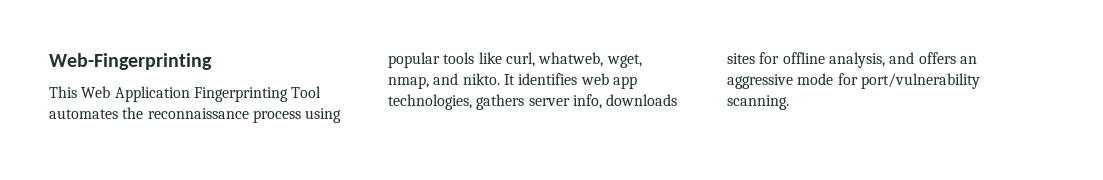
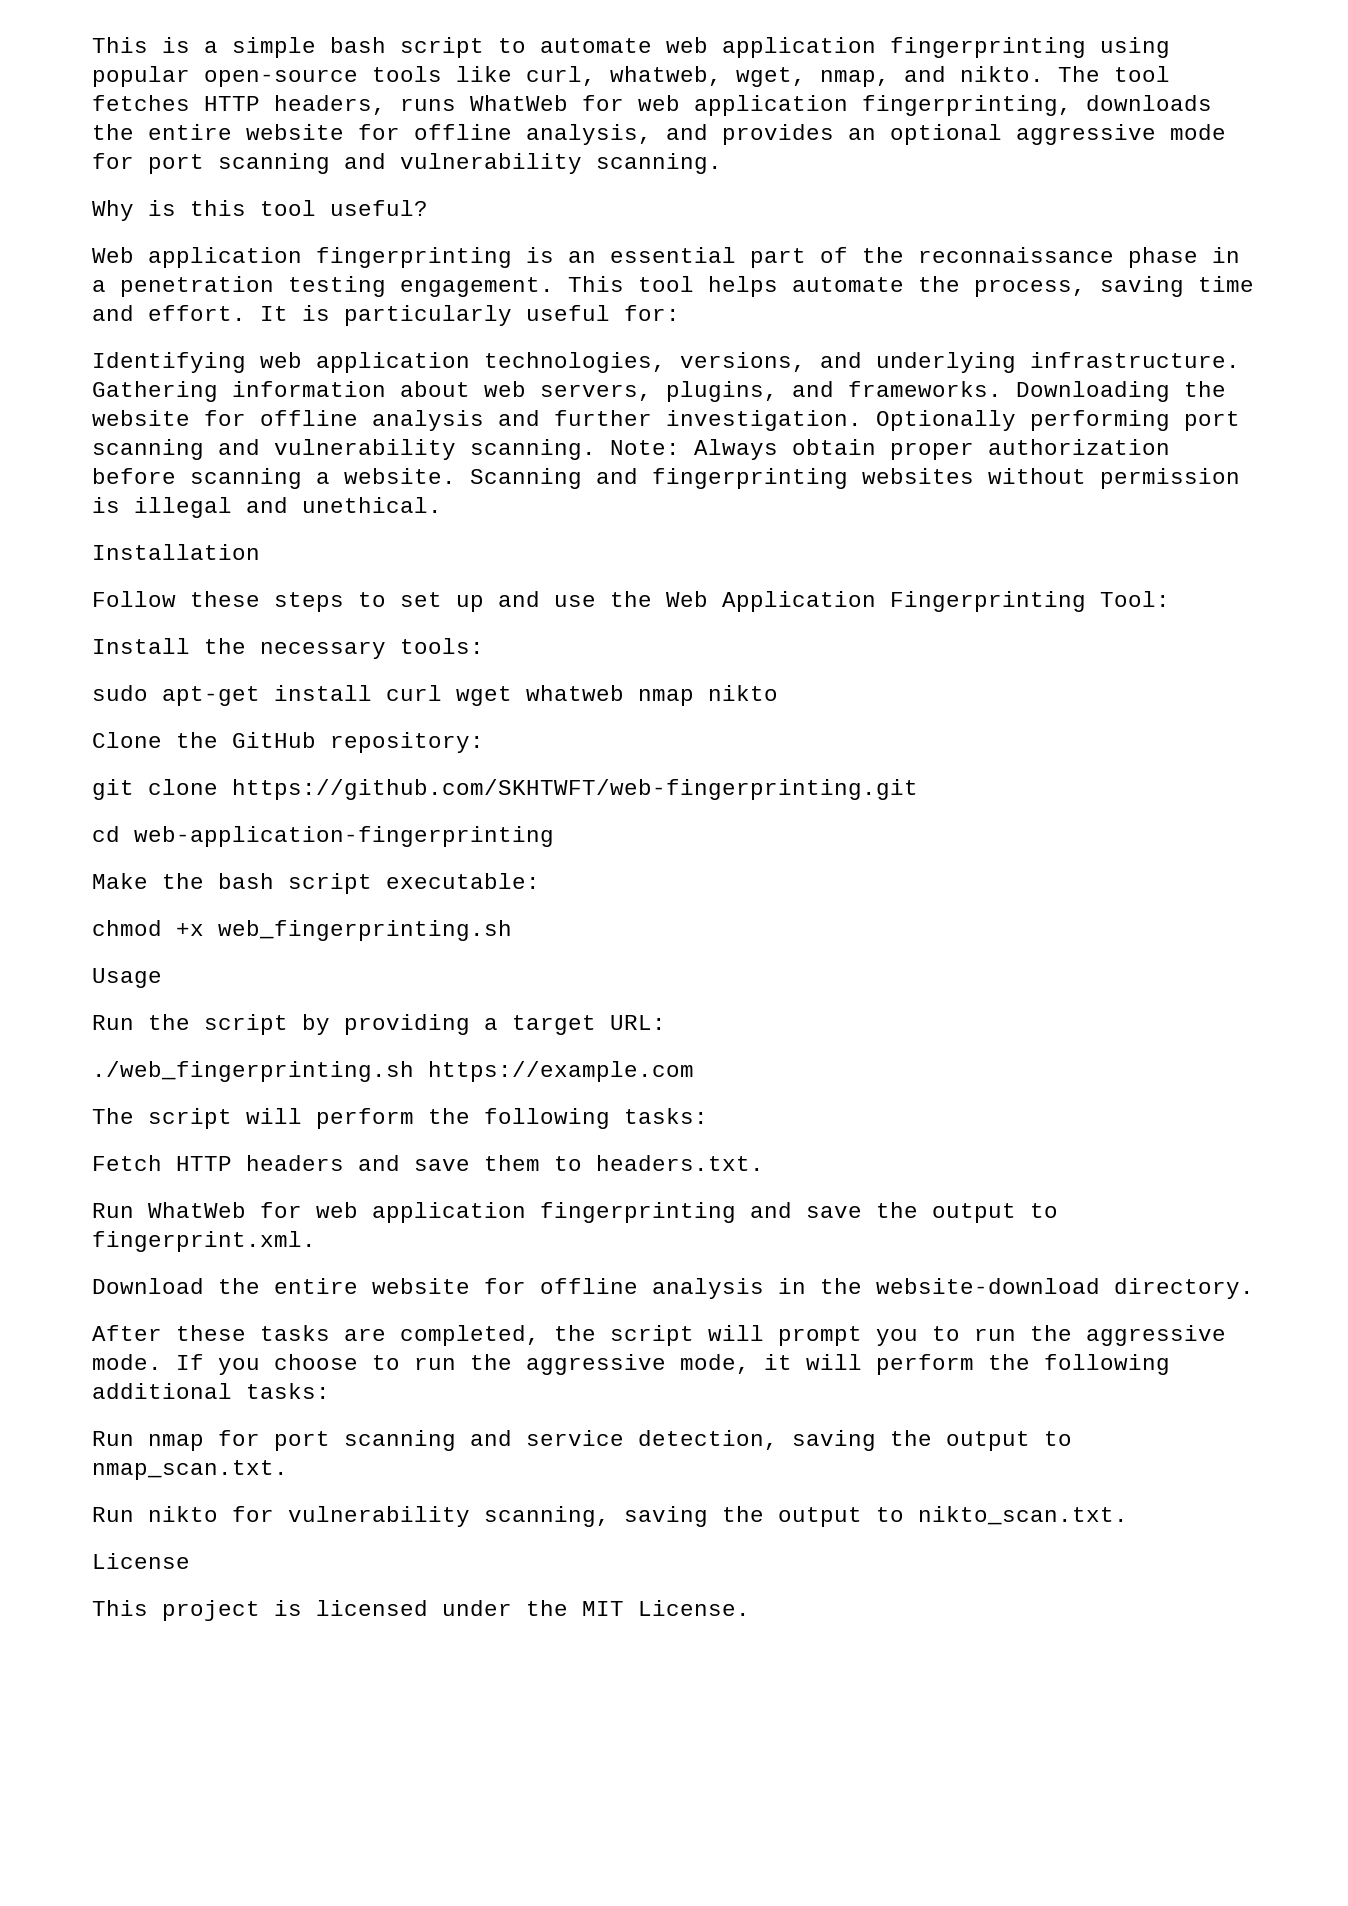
- Web-Fingerprinting
- This Web Application Fingerprinting Tool automates the reconnaissance process using popular tools like curl, whatweb, wget, nmap, and nikto.
+ This is a simple bash script to automate web application fingerprinting using popular open-source tools like curl, whatweb, wget, nmap, and nikto.
- It identifies web app technologies, gathers server info, downloads sites for offline analysis, and offers an aggressive mode for port/vulnerability scanning.
+ The tool fetches HTTP headers, runs WhatWeb for web application fingerprinting, downloads the entire website for offline analysis, and provides an optional aggressive mode for port scanning and vulnerability scanning.
+ Why is this tool useful?
+ Web application fingerprinting is an essential part of the reconnaissance phase in a penetration testing engagement. This tool helps automate the process, saving time and effort. It is particularly useful for:
+ Identifying web application technologies, versions, and underlying infrastructure. Gathering information about web servers, plugins, and frameworks. Downloading the website for offline analysis and further investigation. Optionally performing port scanning and vulnerability scanning. Note: Always obtain proper authorization before scanning a website. Scanning and fingerprinting websites without permission is illegal and unethical.
+ Installation
+ Follow these steps to set up and use the Web Application Fingerprinting Tool:
+ Install the necessary tools:
+ sudo apt-get install curl wget whatweb nmap nikto
+ Clone the GitHub repository:
+ git clone https://github.com/SKHTWFT/web-fingerprinting.git
+ cd web-application-fingerprinting
+ Make the bash script executable:
+ chmod +x web_fingerprinting.sh
+ Usage
+ Run the script by providing a target URL:
+ ./web_fingerprinting.sh https://example.com
+ The script will perform the following tasks:
+ Fetch HTTP headers and save them to headers.txt.
+ Run WhatWeb for web application fingerprinting and save the output to fingerprint.xml.
+ Download the entire website for offline analysis in the website-download directory.
+ After these tasks are completed, the script will prompt you to run the aggressive mode. If you choose to run the aggressive mode, it will perform the following additional tasks:
+ Run nmap for port scanning and service detection, saving the output to nmap_scan.txt.
+ Run nikto for vulnerability scanning, saving the output to nikto_scan.txt.
+ License
+ This project is licensed under the MIT License.

